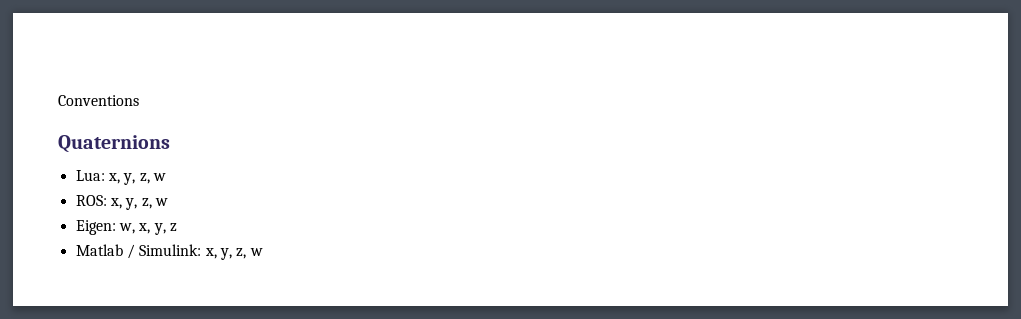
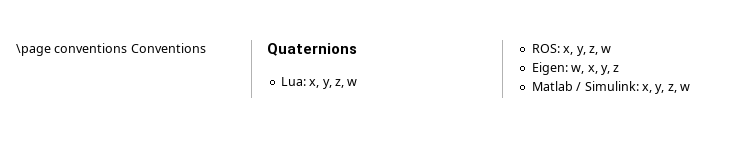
- Conventions
+ \page conventions Conventions

